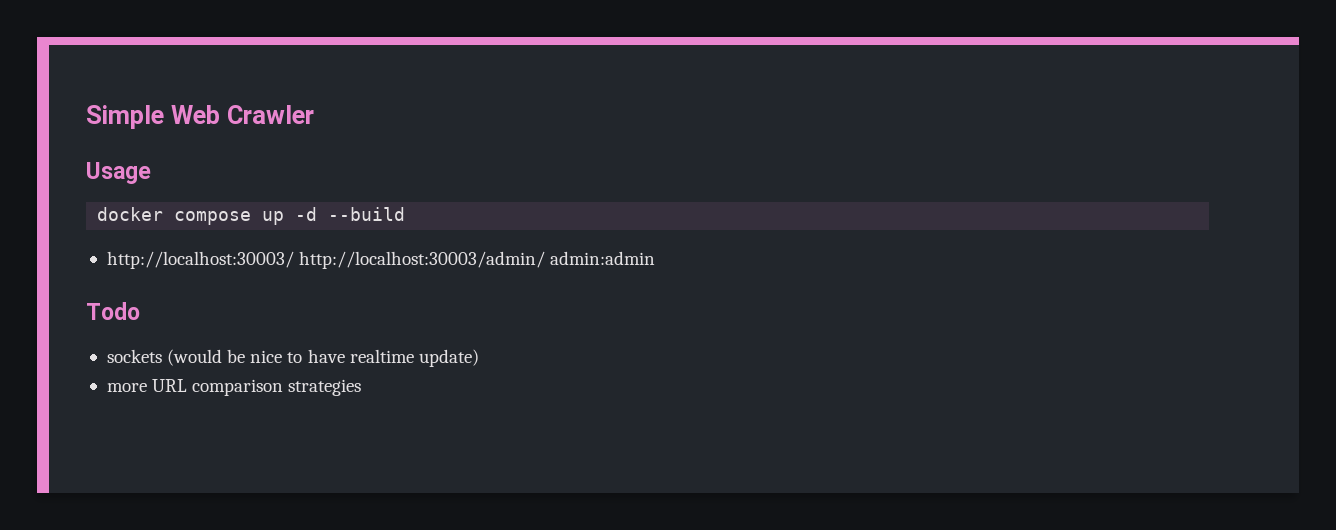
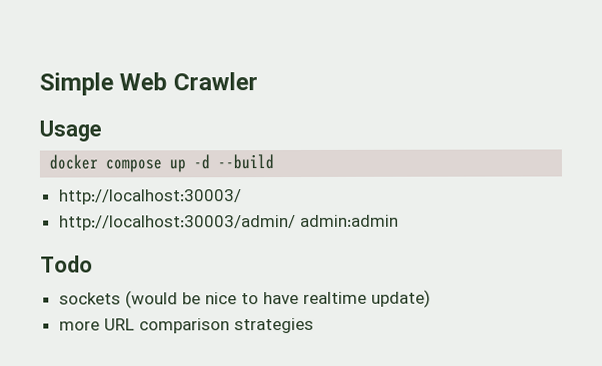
- http://localhost:30003/ http://localhost:30003/admin/ admin:admin
+ http://localhost:30003/
+ http://localhost:30003/admin/ admin:admin

